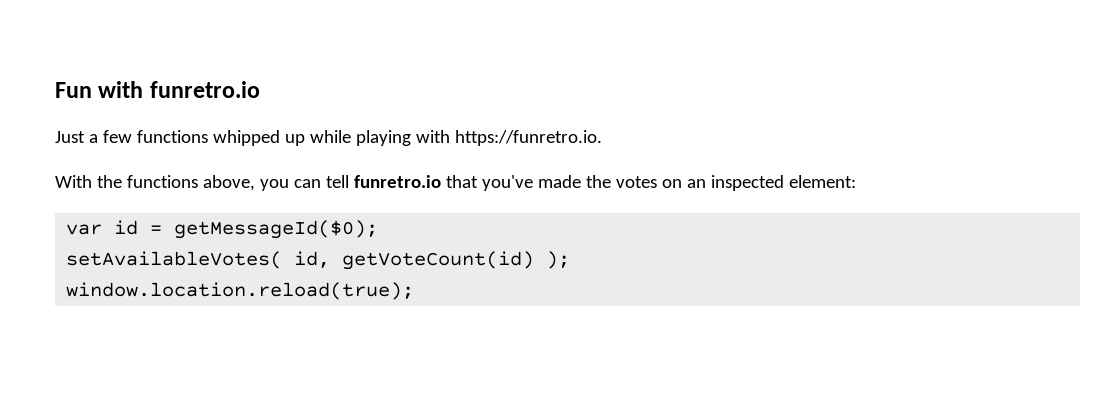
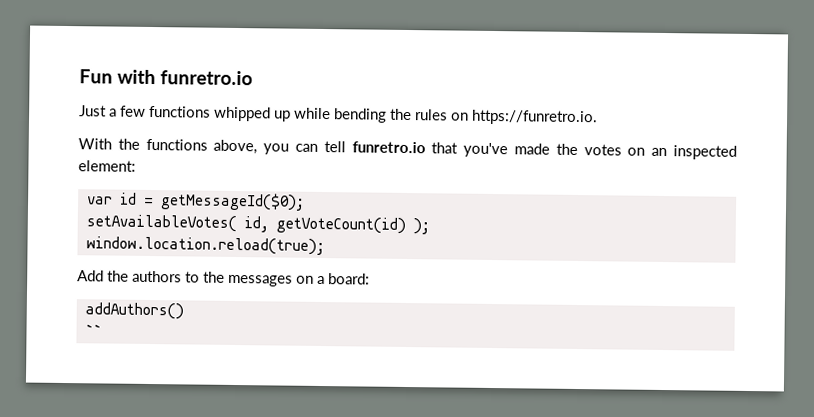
- Just a few functions whipped up while playing with https://funretro.io.
+ Just a few functions whipped up while bending the rules on https://funretro.io.
+ Add the authors to the messages on a board:
+ addAuthors()
+ ``

